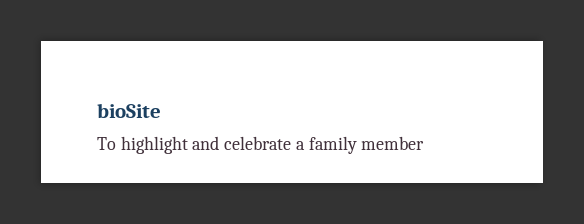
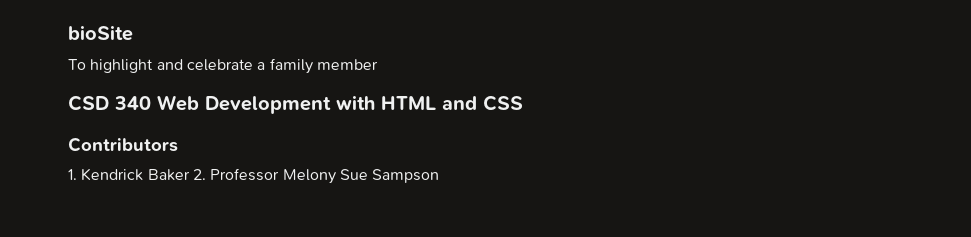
+ CSD 340 Web Development with HTML and CSS
+ Contributors
+ 1. Kendrick Baker 2. Professor Melony Sue Sampson

